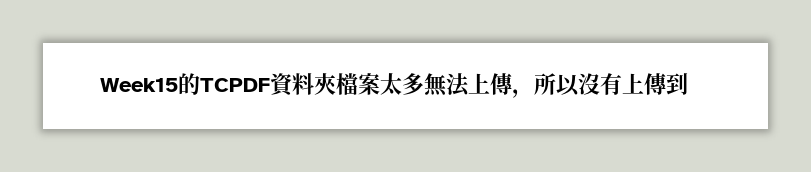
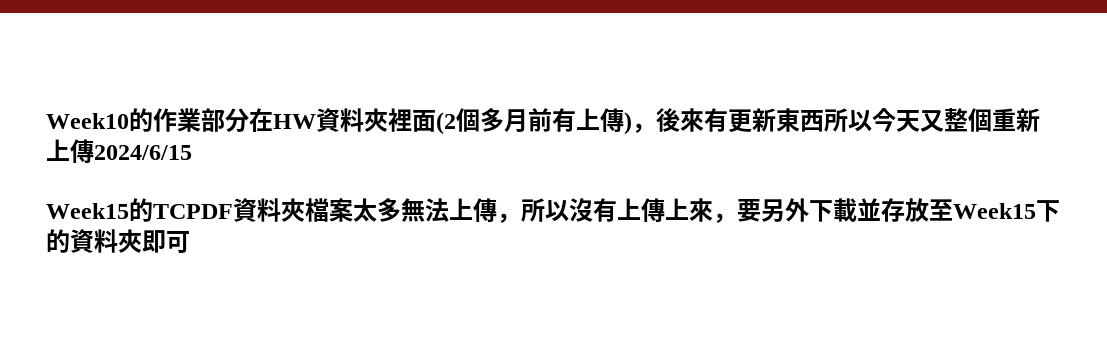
+ Week10的作業部分在HW資料夾裡面(2個多月前有上傳)，後來有更新東西所以今天又整個重新上傳2024/6/15
- Week15的TCPDF資料夾檔案太多無法上傳，所以沒有上傳到
+ Week15的TCPDF資料夾檔案太多無法上傳，所以沒有上傳上來，要另外下載並存放至Week15下的資料夾即可

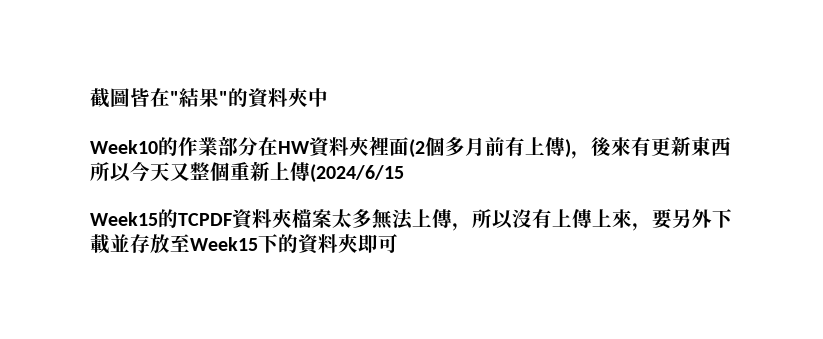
+ 截圖皆在"結果"的資料夾中
- Week10的作業部分在HW資料夾裡面(2個多月前有上傳)，後來有更新東西所以今天又整個重新上傳2024/6/15
+ Week10的作業部分在HW資料夾裡面(2個多月前有上傳)，後來有更新東西所以今天又整個重新上傳(2024/6/15

